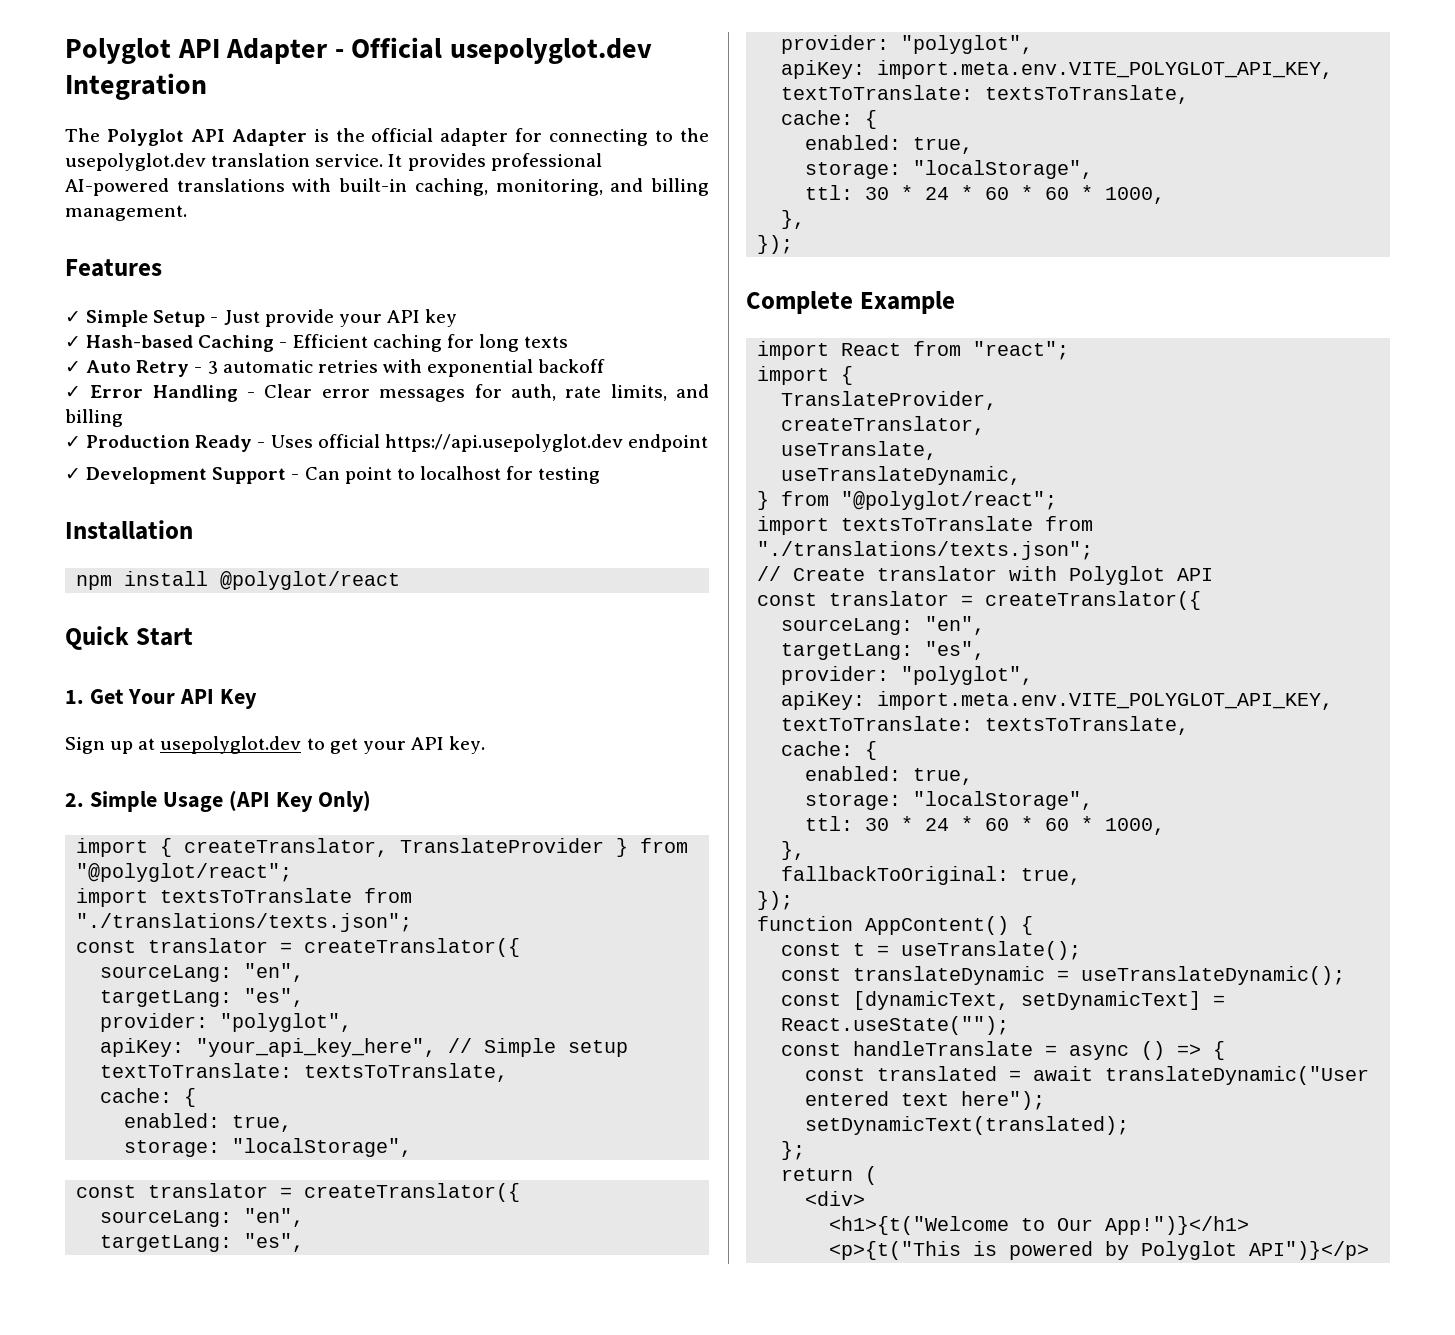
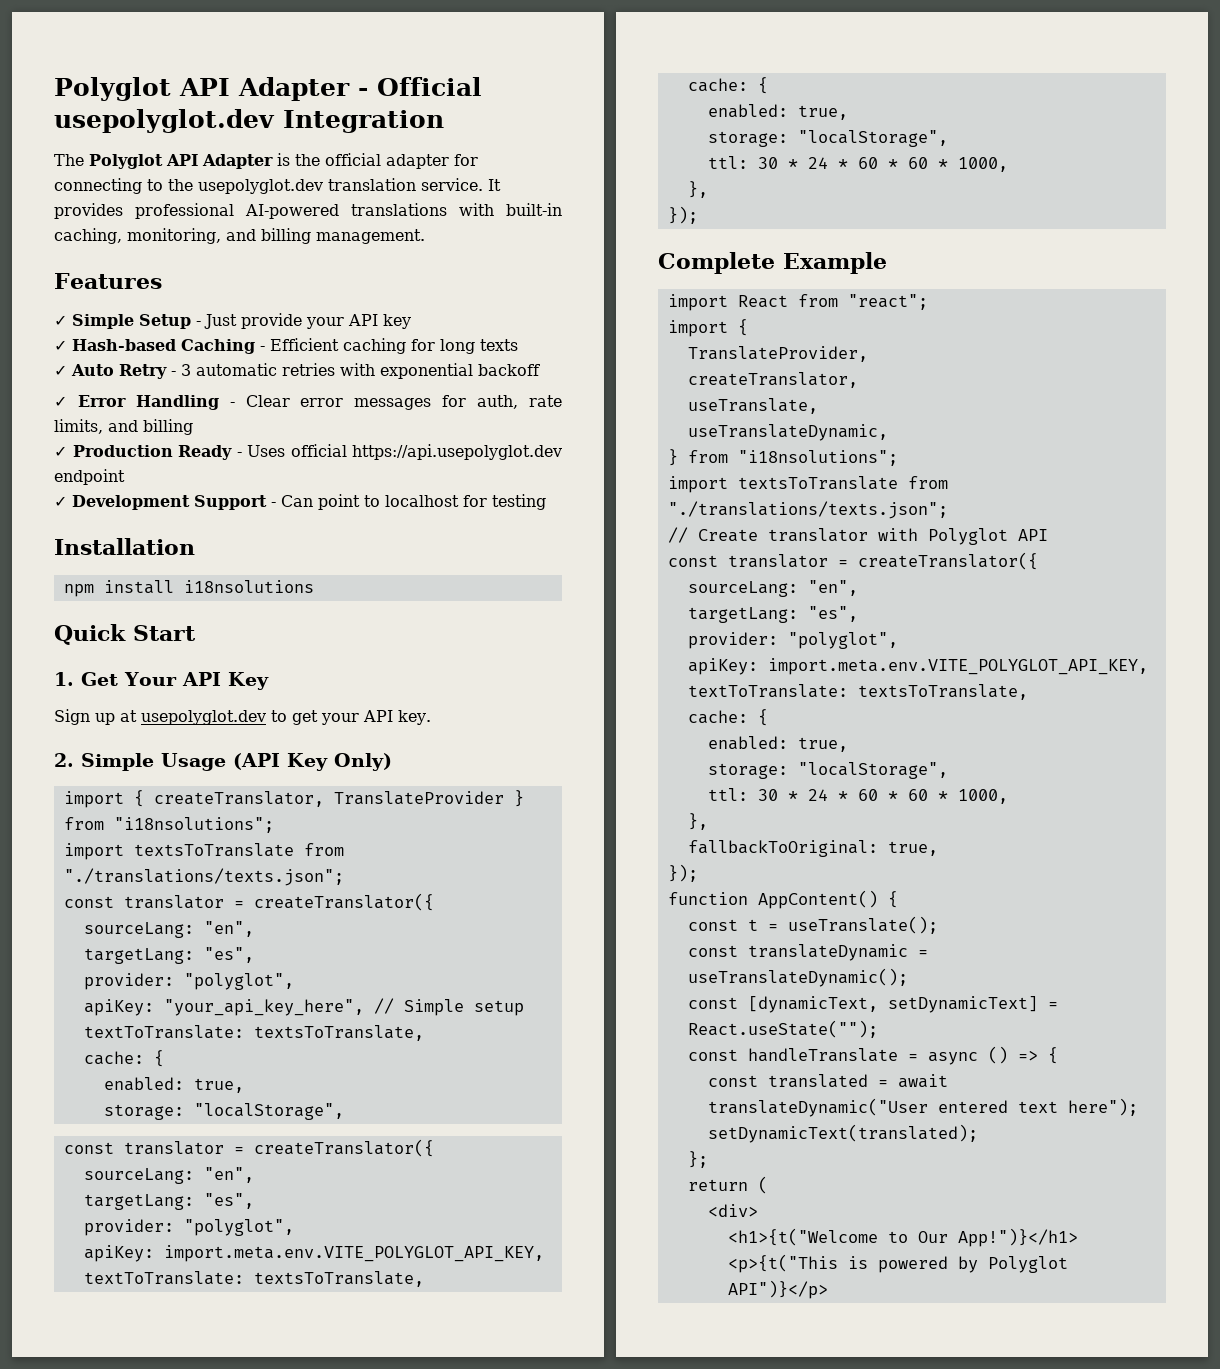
- npm install @polyglot/react
+ npm install i18nsolutions
- import { createTranslator, TranslateProvider } from "@polyglot/react";
+ import { createTranslator, TranslateProvider } from "i18nsolutions";
  useTranslateDynamic,
- } from "@polyglot/react";
+ } from "i18nsolutions";

